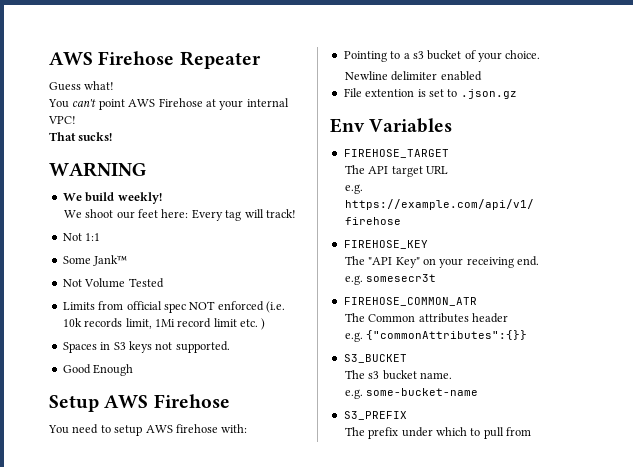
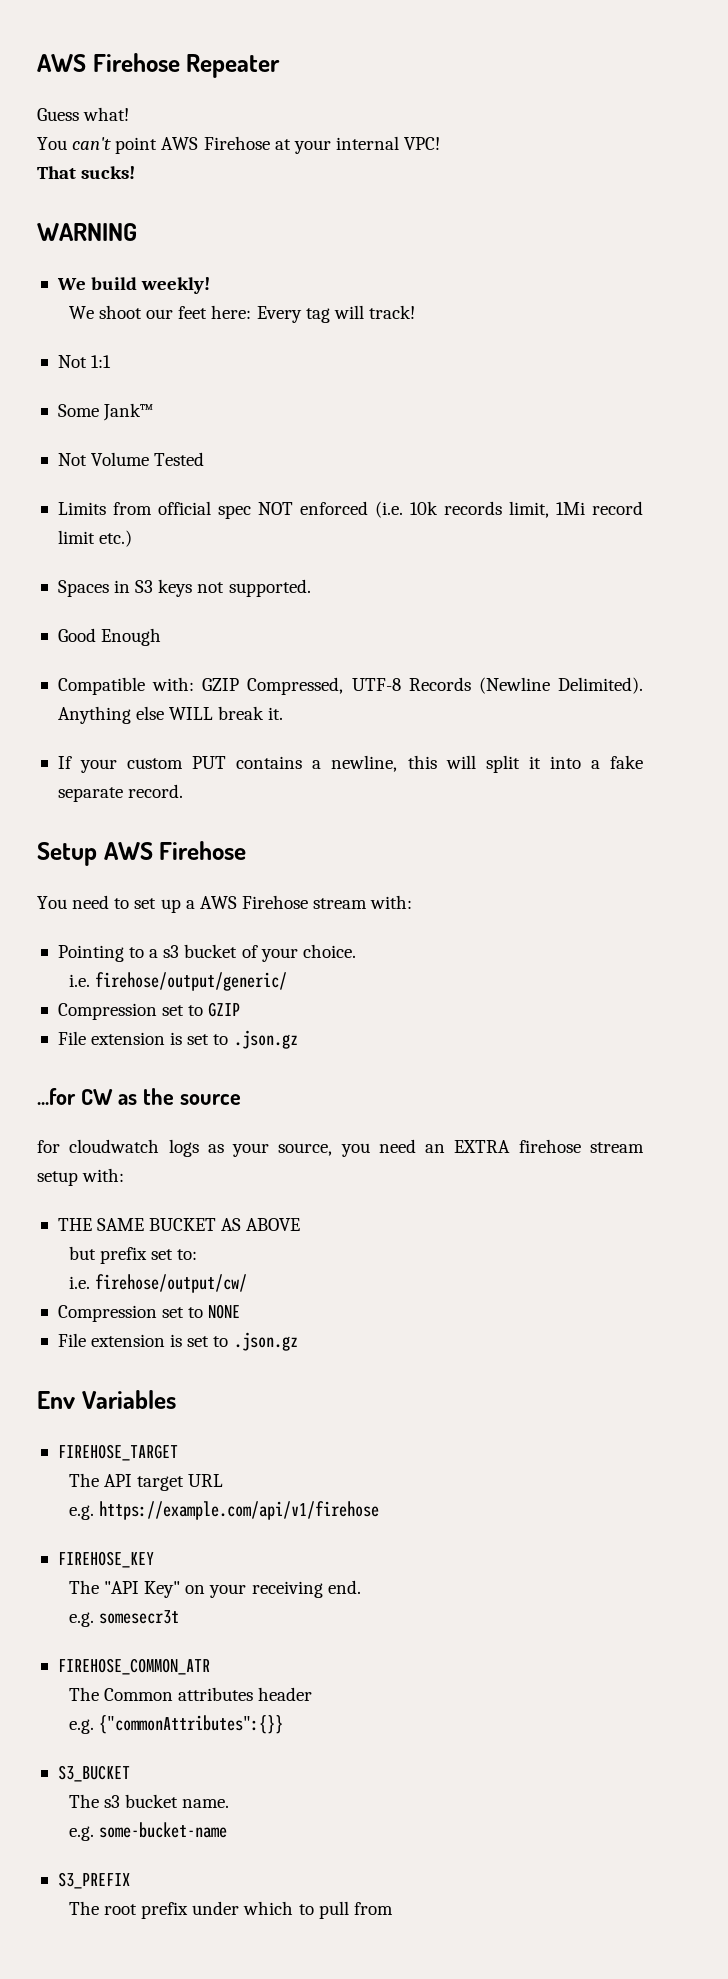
- Limits from official spec NOT enforced (i.e. 10k records limit, 1Mi record limit etc. )
+ Limits from official spec NOT enforced (i.e. 10k records limit, 1Mi record limit etc.)
+ Compatible with: GZIP Compressed, UTF-8 Records (Newline Delimited). Anything else WILL break it.
+ If your custom PUT contains a newline, this will split it into a fake separate record.
- You need to setup AWS firehose with:
+ You need to set up a AWS Firehose stream with:
- Newline delimiter enabled
- File extention is set to .json.gz
+ i.e. firehose/output/generic/
+ Compression set to GZIP
+ File extension is set to .json.gz
+ ...for CW as the source
+ for cloudwatch logs as your source, you need an EXTRA firehose stream setup with:
+ THE SAME BUCKET AS ABOVE
+ but prefix set to:
+ i.e. firehose/output/cw/
+ Compression set to NONE
+ File extension is set to .json.gz
- The prefix under which to pull from
+ The root prefix under which to pull from

